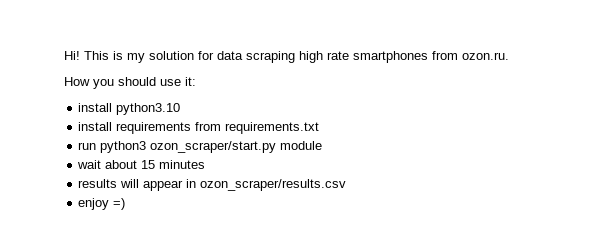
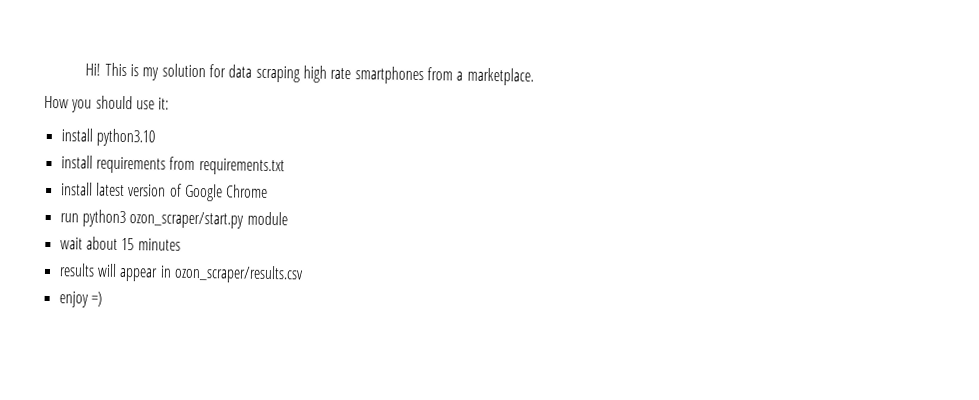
- This is my solution for data scraping high rate smartphones from ozon.ru.
+ This is my solution for data scraping high rate smartphones from a marketplace.
+ install latest version of Google Chrome

